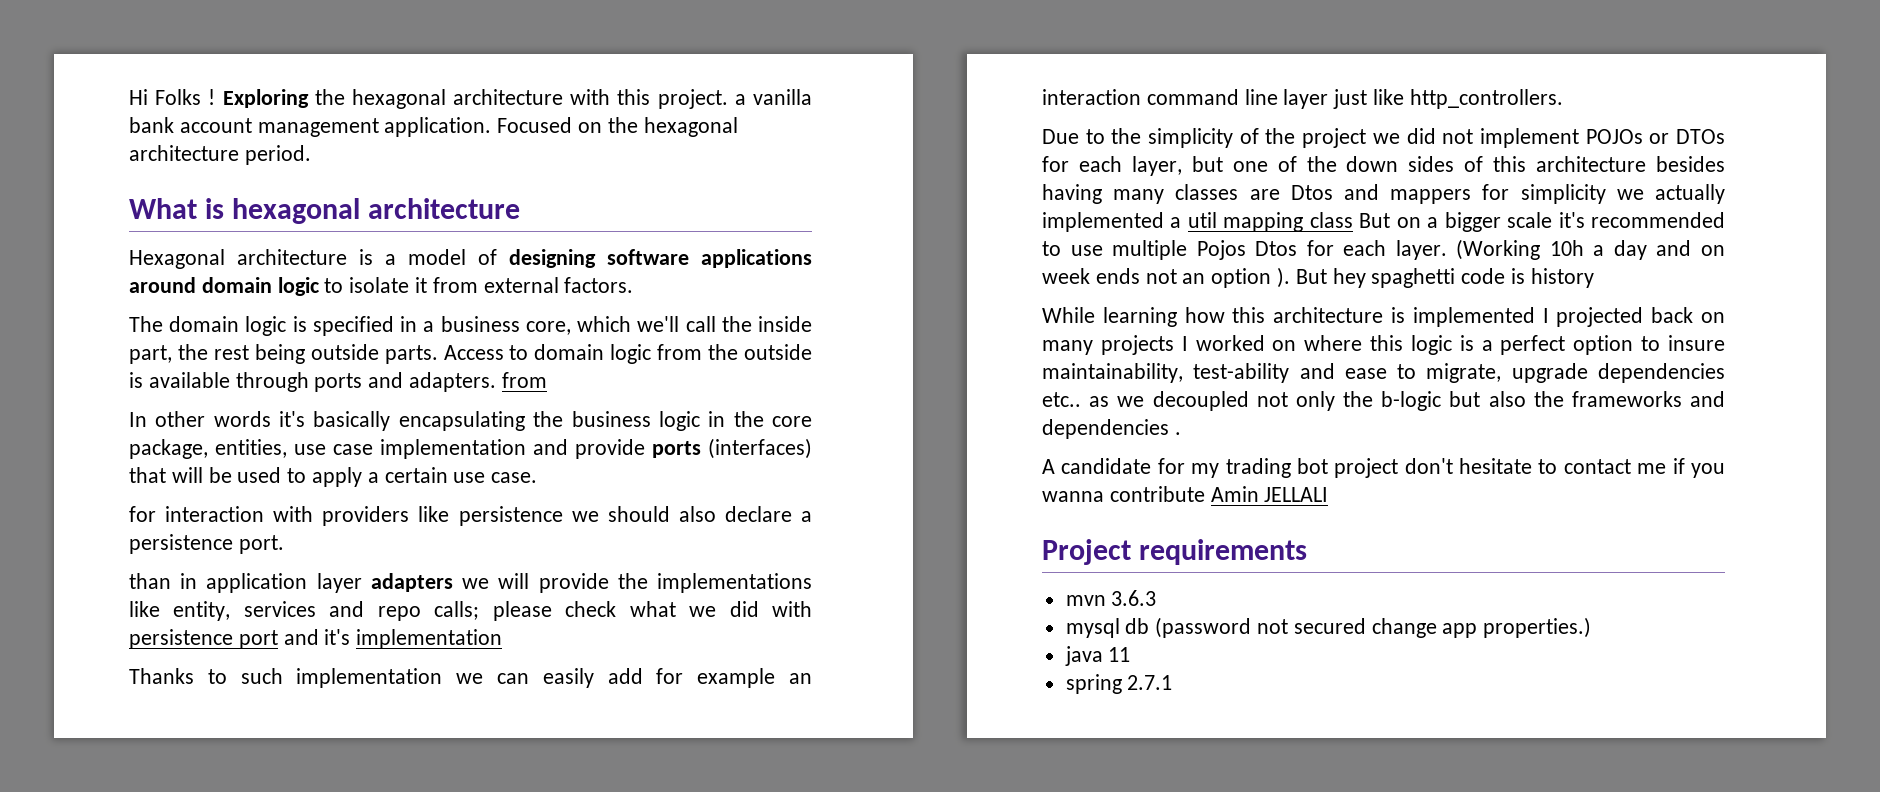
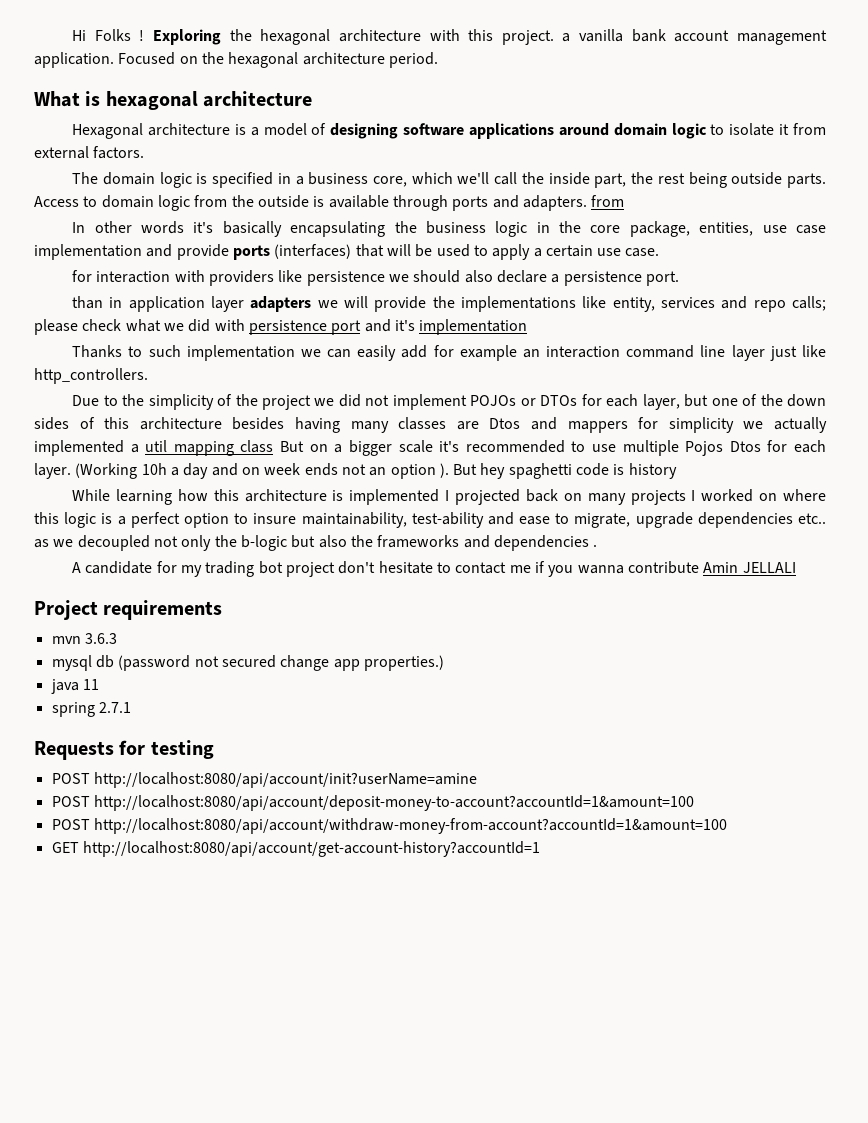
+ Requests for testing
+ POST http://localhost:8080/api/account/init?userName=amine
+ POST http://localhost:8080/api/account/deposit-money-to-account?accountId=1&amount=100
+ POST http://localhost:8080/api/account/withdraw-money-from-account?accountId=1&amount=100
+ GET http://localhost:8080/api/account/get-account-history?accountId=1

